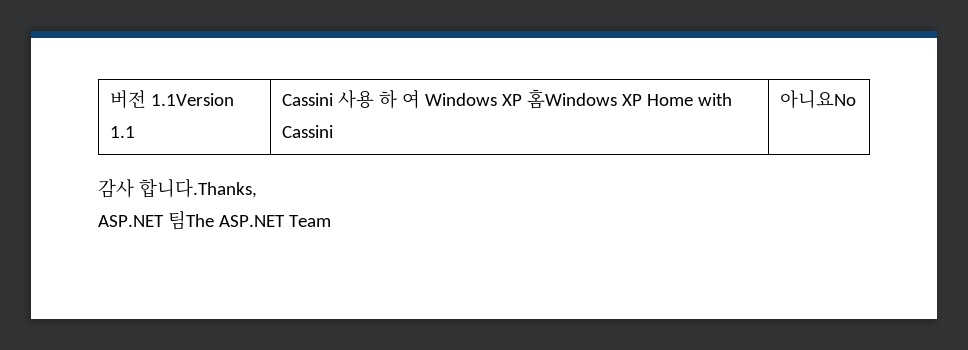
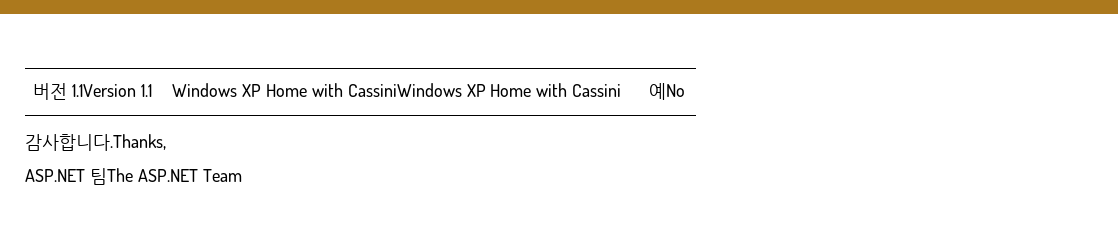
- 버전 1.1Version 1.1 | Cassini 사용 하 여 Windows XP 홈Windows XP Home with Cassini | 아니요No
- 감사 합니다.Thanks,
+ 버전 1.1Version 1.1 | Windows XP Home with CassiniWindows XP Home with Cassini | 예No
+ 감사합니다.Thanks,

